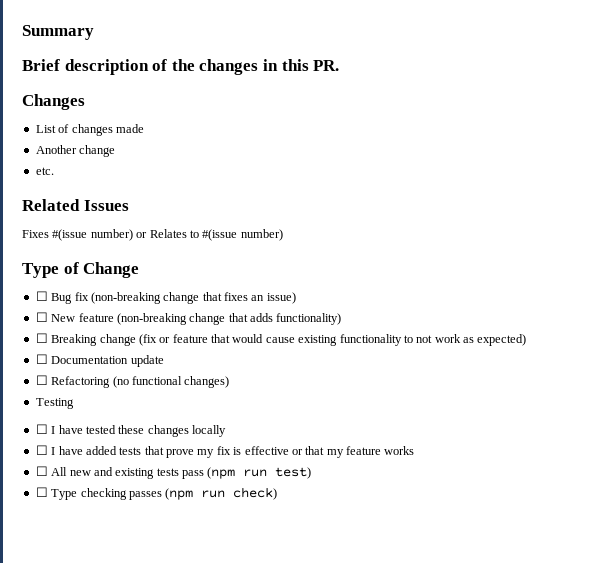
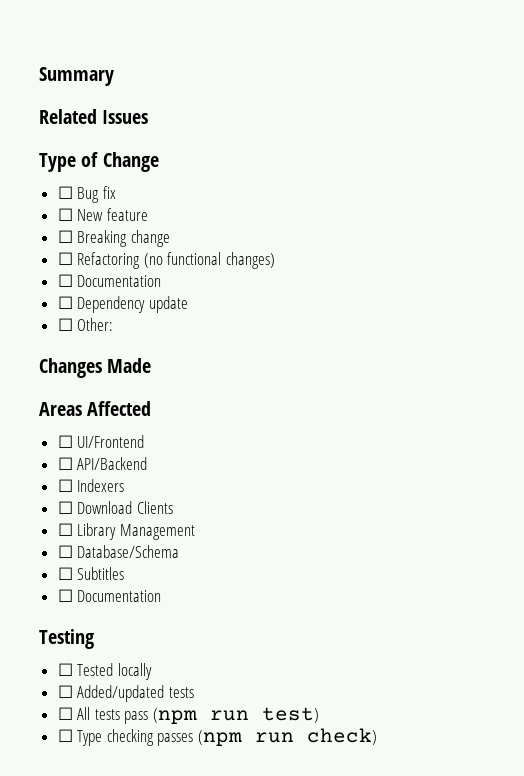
- Brief description of the changes in this PR.
- Changes
- List of changes made
- Another change
- etc.
  Related Issues
- Fixes #(issue number) or Relates to #(issue number)
- ☐ Bug fix (non-breaking change that fixes an issue)
- ☐ New feature (non-breaking change that adds functionality)
- ☐ Breaking change (fix or feature that would cause existing functionality to not work as expected)
- ☐ Documentation update
+ ☐ Bug fix
+ ☐ New feature
+ ☐ Breaking change
  ☐ Refactoring (no functional changes)
+ ☐ Documentation
+ ☐ Dependency update
+ ☐ Other:
+ Changes Made
+ Areas Affected
+ ☐ UI/Frontend
+ ☐ API/Backend
+ ☐ Indexers
+ ☐ Download Clients
+ ☐ Library Management
+ ☐ Database/Schema
+ ☐ Subtitles
+ ☐ Documentation
  Testing
- ☐ I have tested these changes locally
- ☐ I have added tests that prove my fix is effective or that my feature works
+ ☐ Tested locally
+ ☐ Added/updated tests
- ☐ All new and existing tests pass (npm run test)
+ ☐ All tests pass (npm run test)

